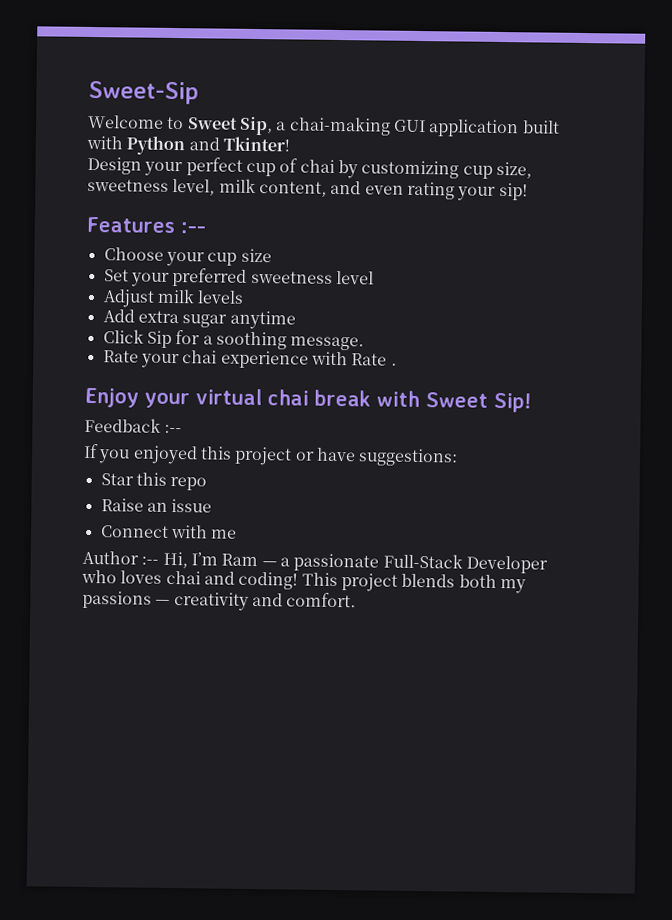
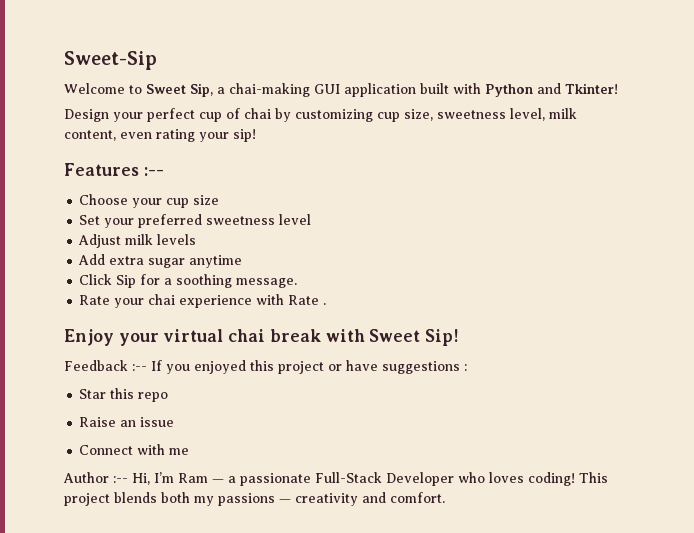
- Design your perfect cup of chai by customizing cup size, sweetness level, milk content, and even rating your sip!
+ Design your perfect cup of chai by customizing cup size, sweetness level, milk content, even rating your sip!
- Feedback :--
- If you enjoyed this project or have suggestions:
+ Feedback :-- If you enjoyed this project or have suggestions :
- Author :-- Hi, I’m Ram — a passionate Full-Stack Developer who loves chai and coding!
+ Author :-- Hi, I’m Ram — a passionate Full-Stack Developer who loves coding!

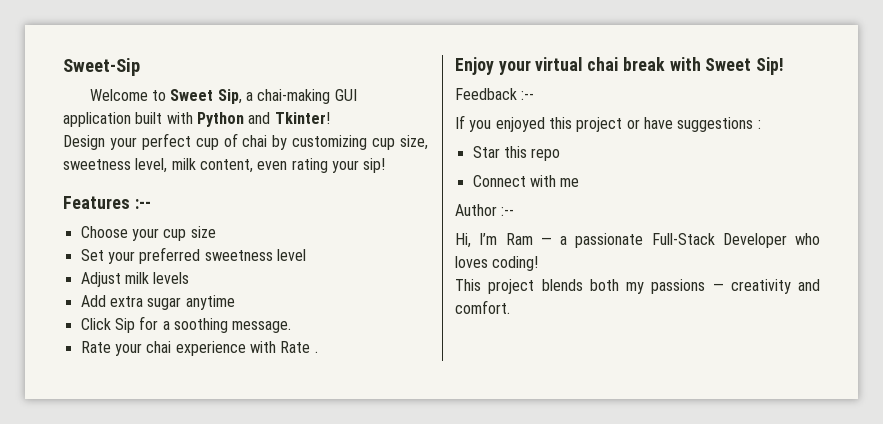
- Feedback :-- If you enjoyed this project or have suggestions :
+ Feedback :--
+ If you enjoyed this project or have suggestions :
- Raise an issue
- Author :-- Hi, I’m Ram — a passionate Full-Stack Developer who loves coding! This project blends both my passions — creativity and comfort.
+ Author :--
+ Hi, I’m Ram — a passionate Full-Stack Developer who loves coding!
+ This project blends both my passions — creativity and comfort.

